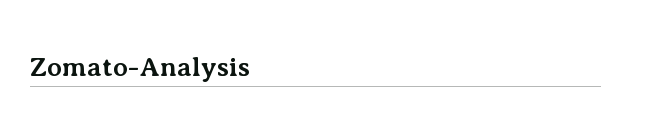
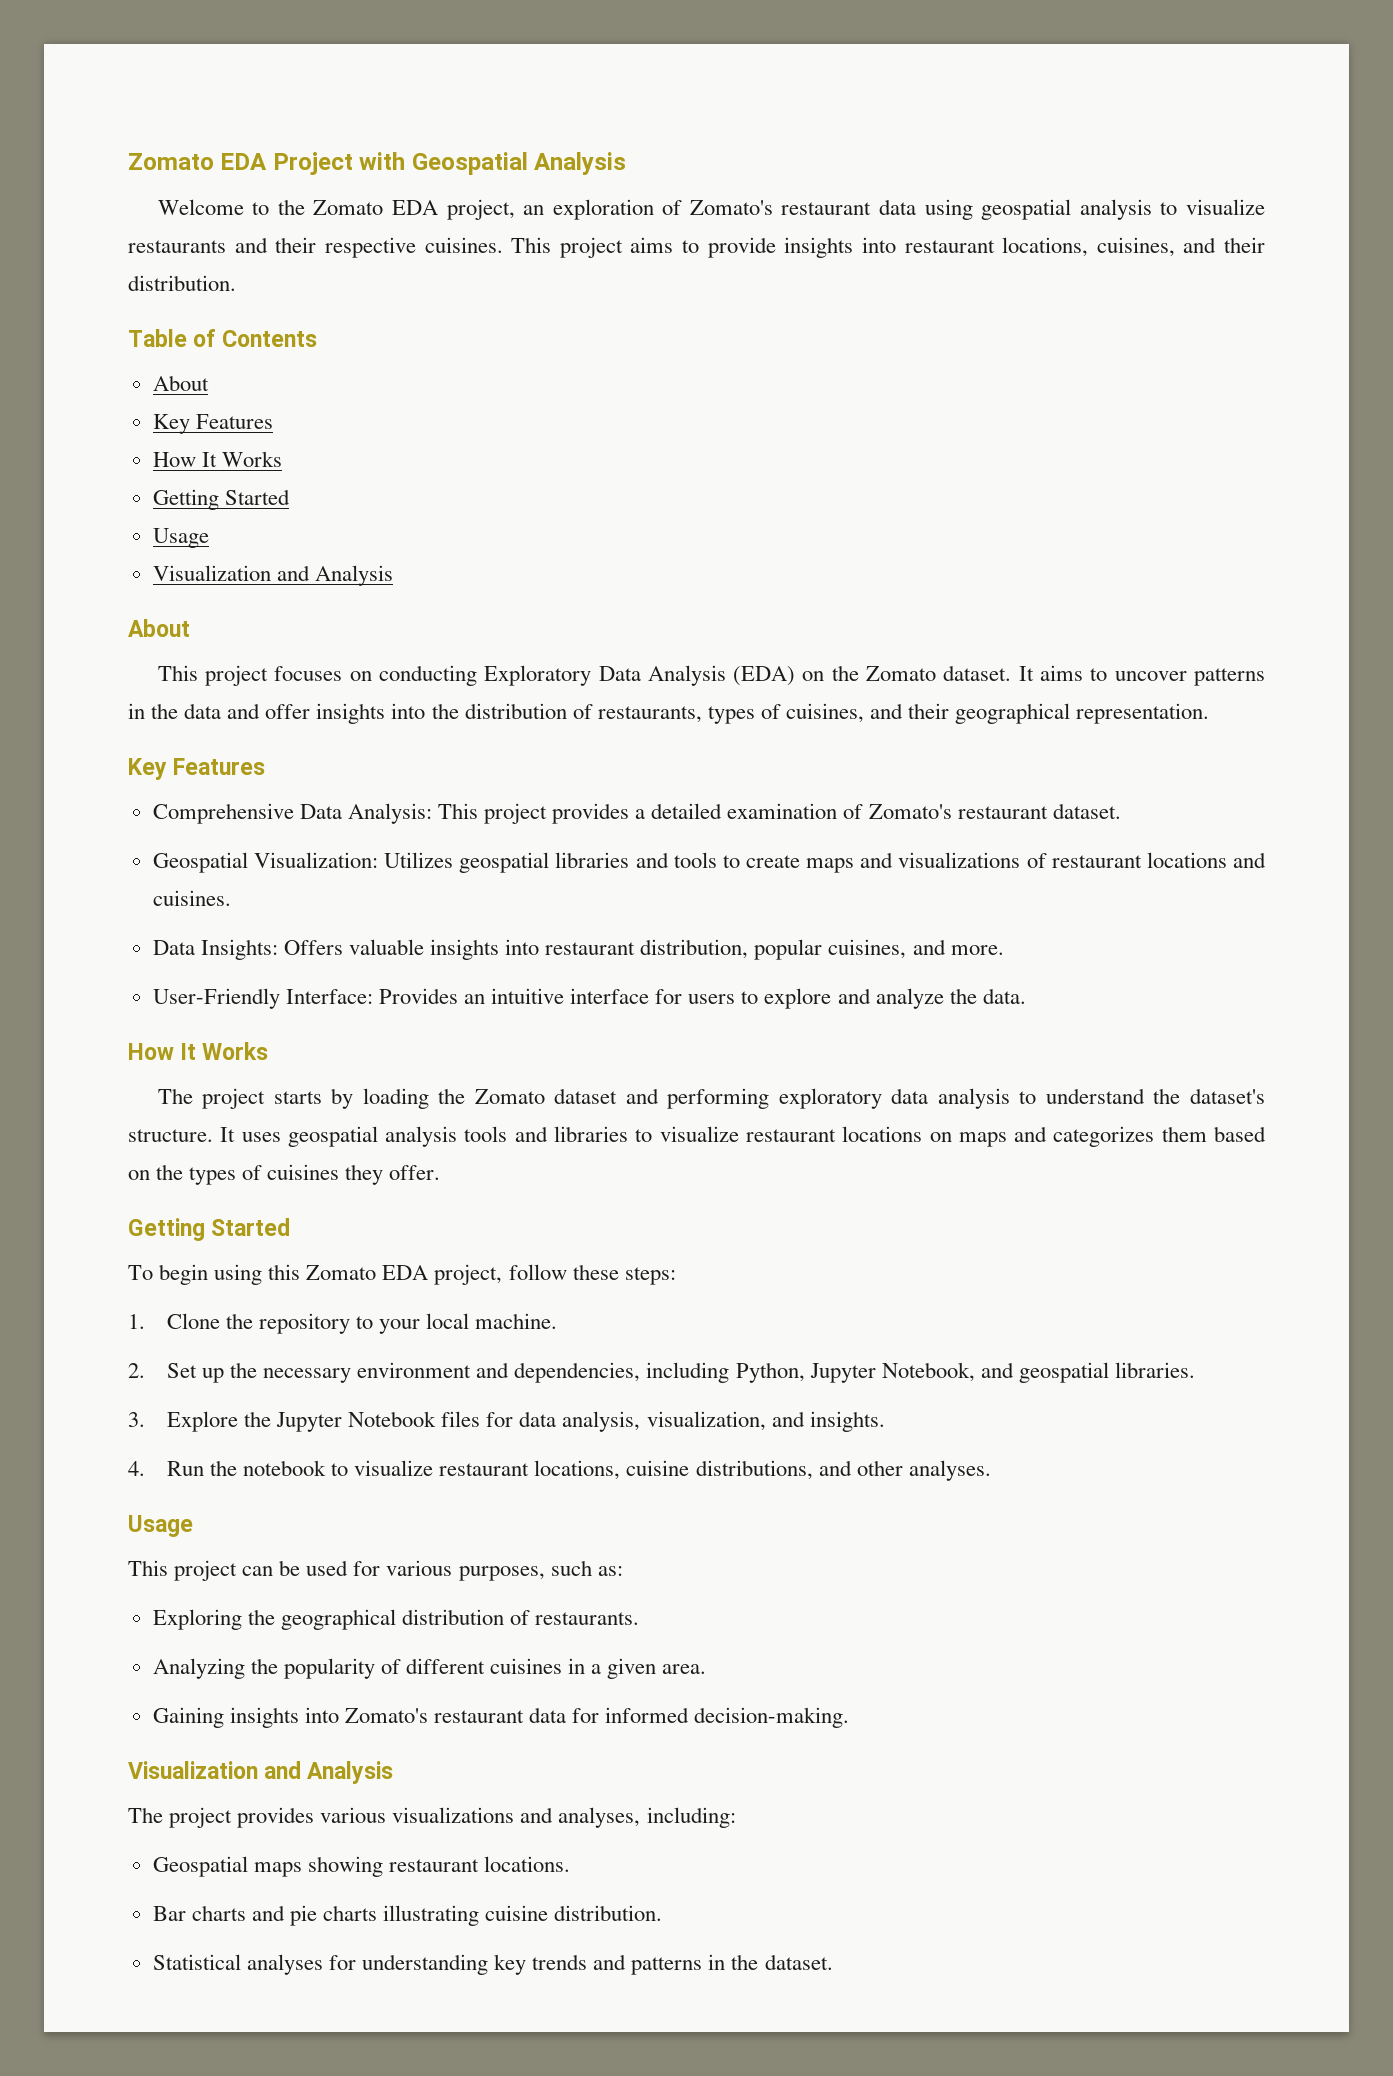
- Zomato-Analysis
+ Zomato EDA Project with Geospatial Analysis
+ Welcome to the Zomato EDA project, an exploration of Zomato's restaurant data using geospatial analysis to visualize restaurants and their respective cuisines. This project aims to provide insights into restaurant locations, cuisines, and their distribution.
+ Table of Contents
+ About
+ Key Features
+ How It Works
+ Getting Started
+ Usage
+ Visualization and Analysis
+ About
+ This project focuses on conducting Exploratory Data Analysis (EDA) on the Zomato dataset. It aims to uncover patterns in the data and offer insights into the distribution of restaurants, types of cuisines, and their geographical representation.
+ Key Features
+ Comprehensive Data Analysis: This project provides a detailed examination of Zomato's restaurant dataset.
+ Geospatial Visualization: Utilizes geospatial libraries and tools to create maps and visualizations of restaurant locations and cuisines.
+ Data Insights: Offers valuable insights into restaurant distribution, popular cuisines, and more.
+ User-Friendly Interface: Provides an intuitive interface for users to explore and analyze the data.
+ How It Works
+ The project starts by loading the Zomato dataset and performing exploratory data analysis to understand the dataset's structure. It uses geospatial analysis tools and libraries to visualize restaurant locations on maps and categorizes them based on the types of cuisines they offer.
+ Getting Started
+ To begin using this Zomato EDA project, follow these steps:
+ 1. Clone the repository to your local machine.
+ 2. Set up the necessary environment and dependencies, including Python, Jupyter Notebook, and geospatial libraries.
+ 3. Explore the Jupyter Notebook files for data analysis, visualization, and insights.
+ 4. Run the notebook to visualize restaurant locations, cuisine distributions, and other analyses.
+ Usage
+ This project can be used for various purposes, such as:
+ Exploring the geographical distribution of restaurants.
+ Analyzing the popularity of different cuisines in a given area.
+ Gaining insights into Zomato's restaurant data for informed decision-making.
+ Visualization and Analysis
+ The project provides various visualizations and analyses, including:
+ Geospatial maps showing restaurant locations.
+ Bar charts and pie charts illustrating cuisine distribution.
+ Statistical analyses for understanding key trends and patterns in the dataset.

